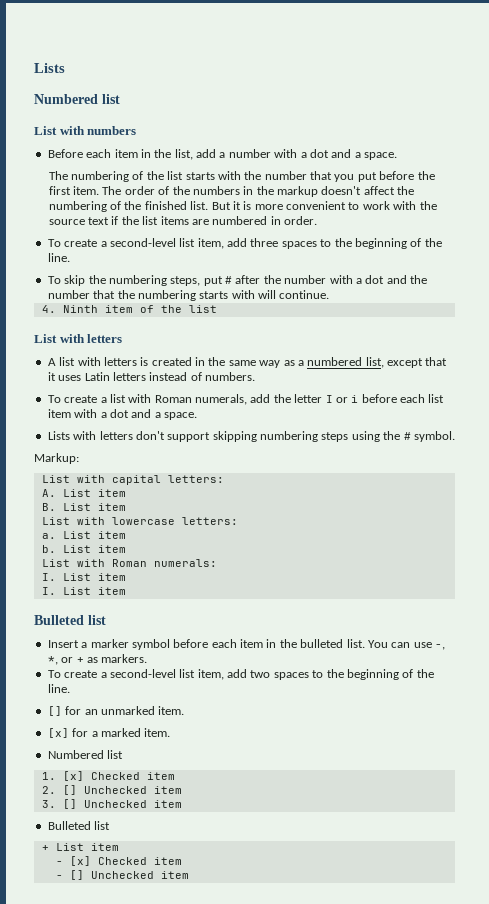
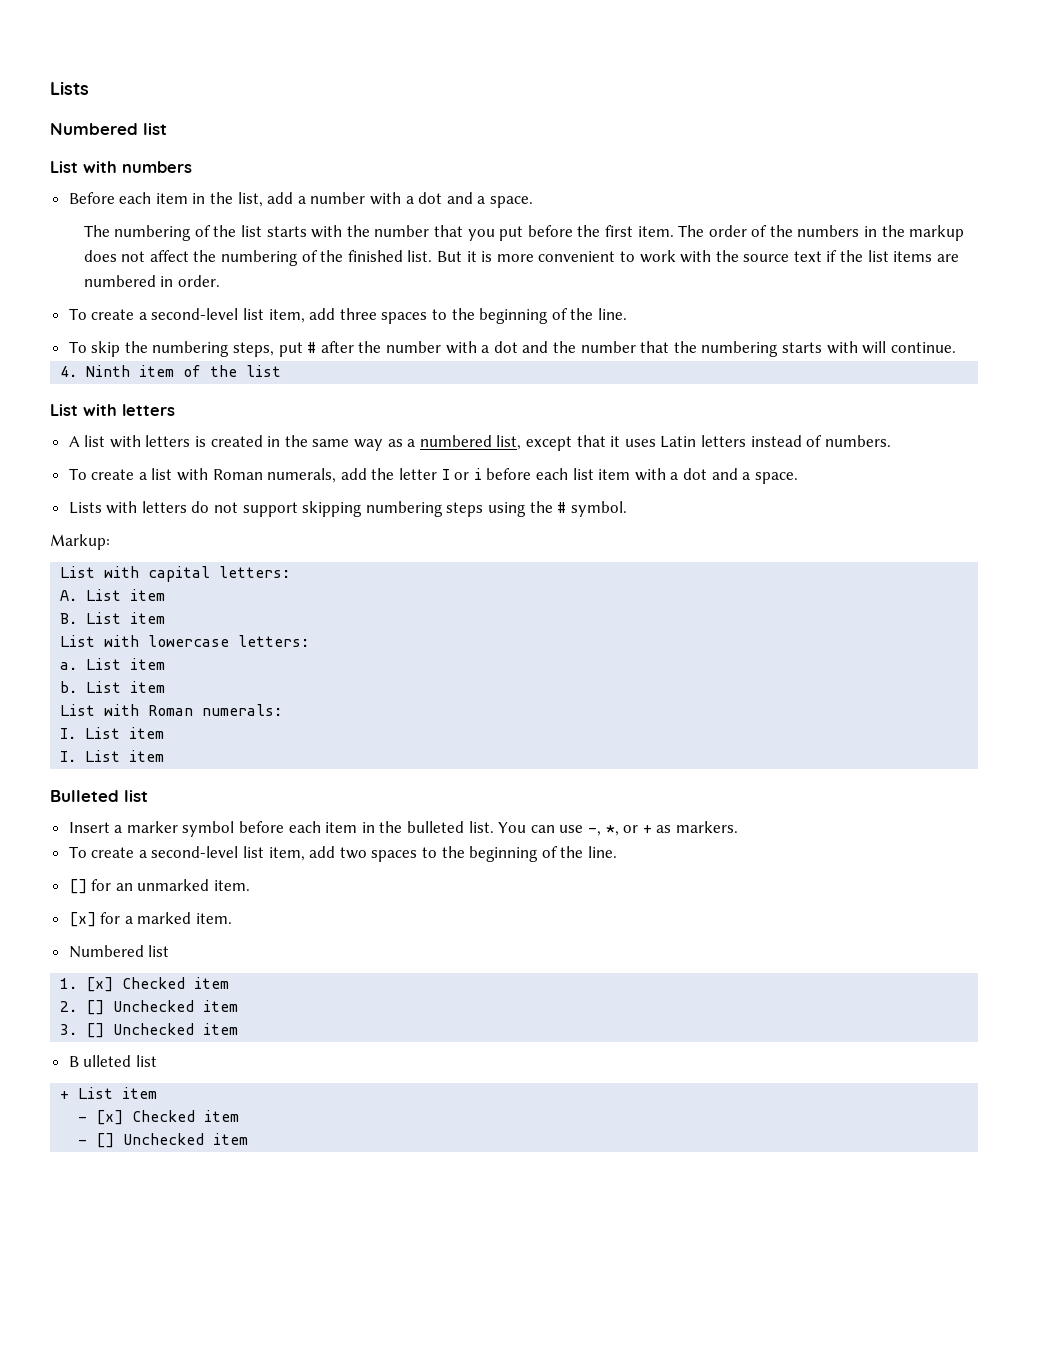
- The order of the numbers in the markup doesn't affect the numbering of the finished list.
+ The order of the numbers in the markup does not affect the numbering of the finished list.
- Lists with letters don't support skipping numbering steps using the # symbol.
+ Lists with letters do not support skipping numbering steps using the # symbol.
  3. [] Unchecked item
- Bulleted list
+ B ulleted list

